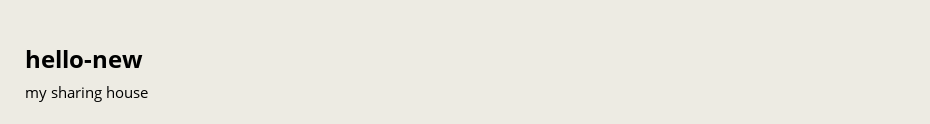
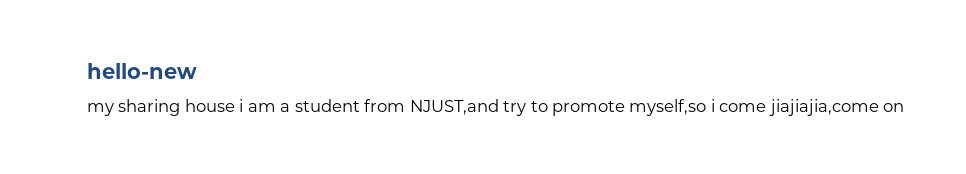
- my sharing house
+ my sharing house i am a student from NJUST,and try to promote myself,so i come jiajiajia,come on

